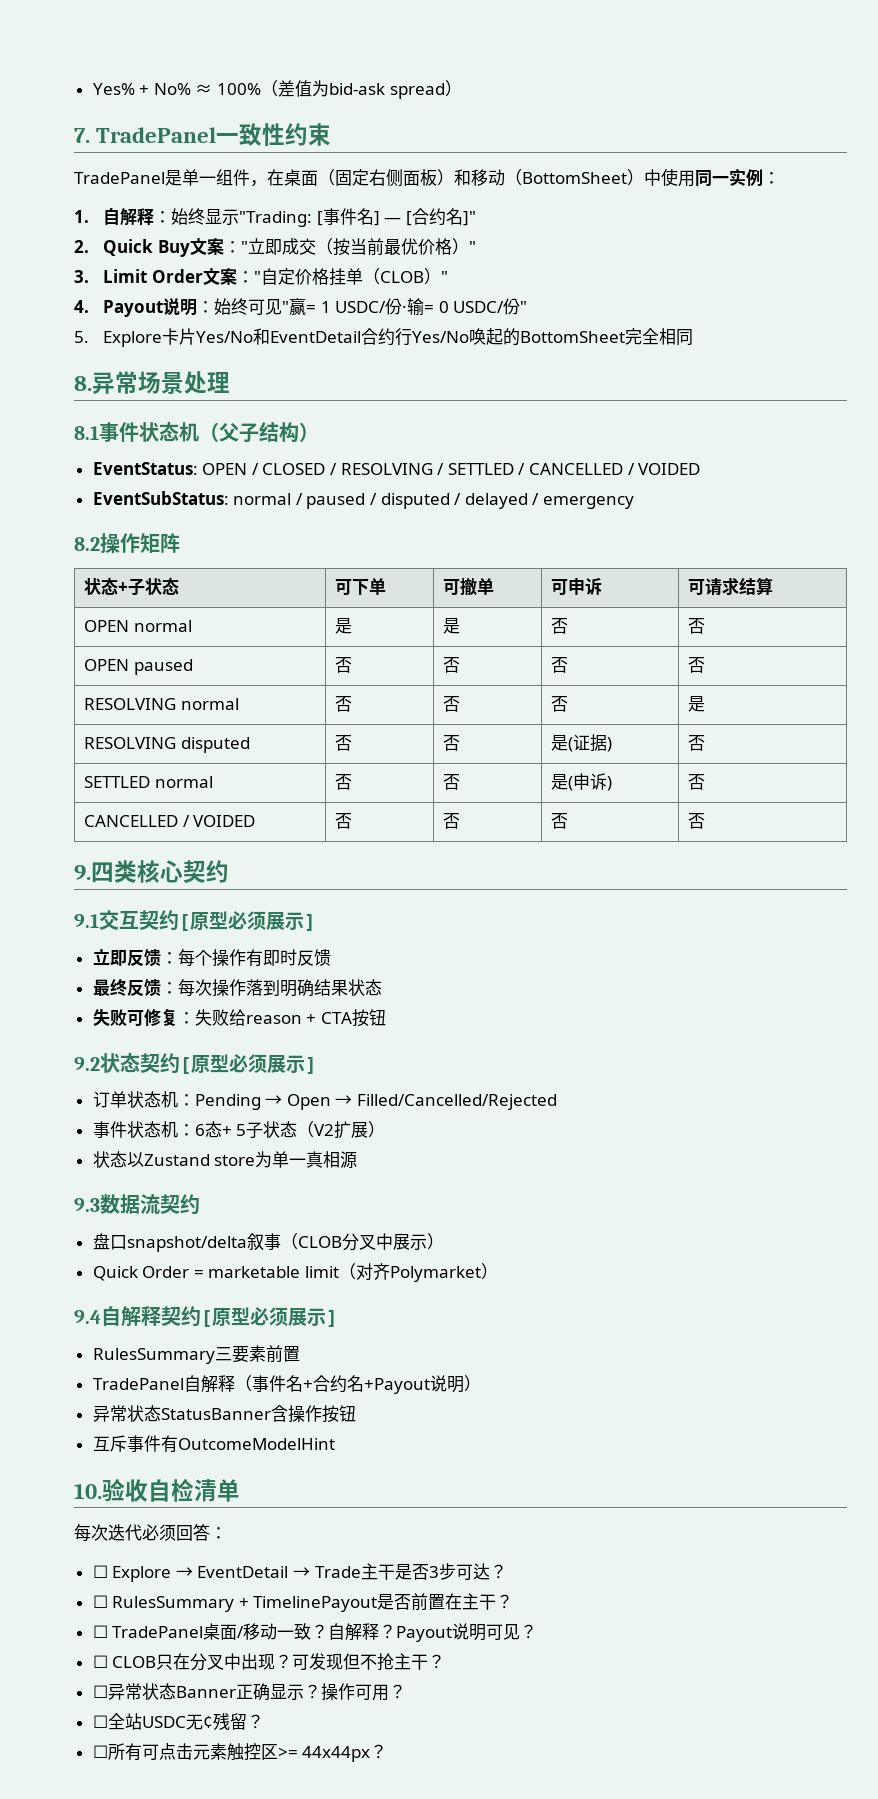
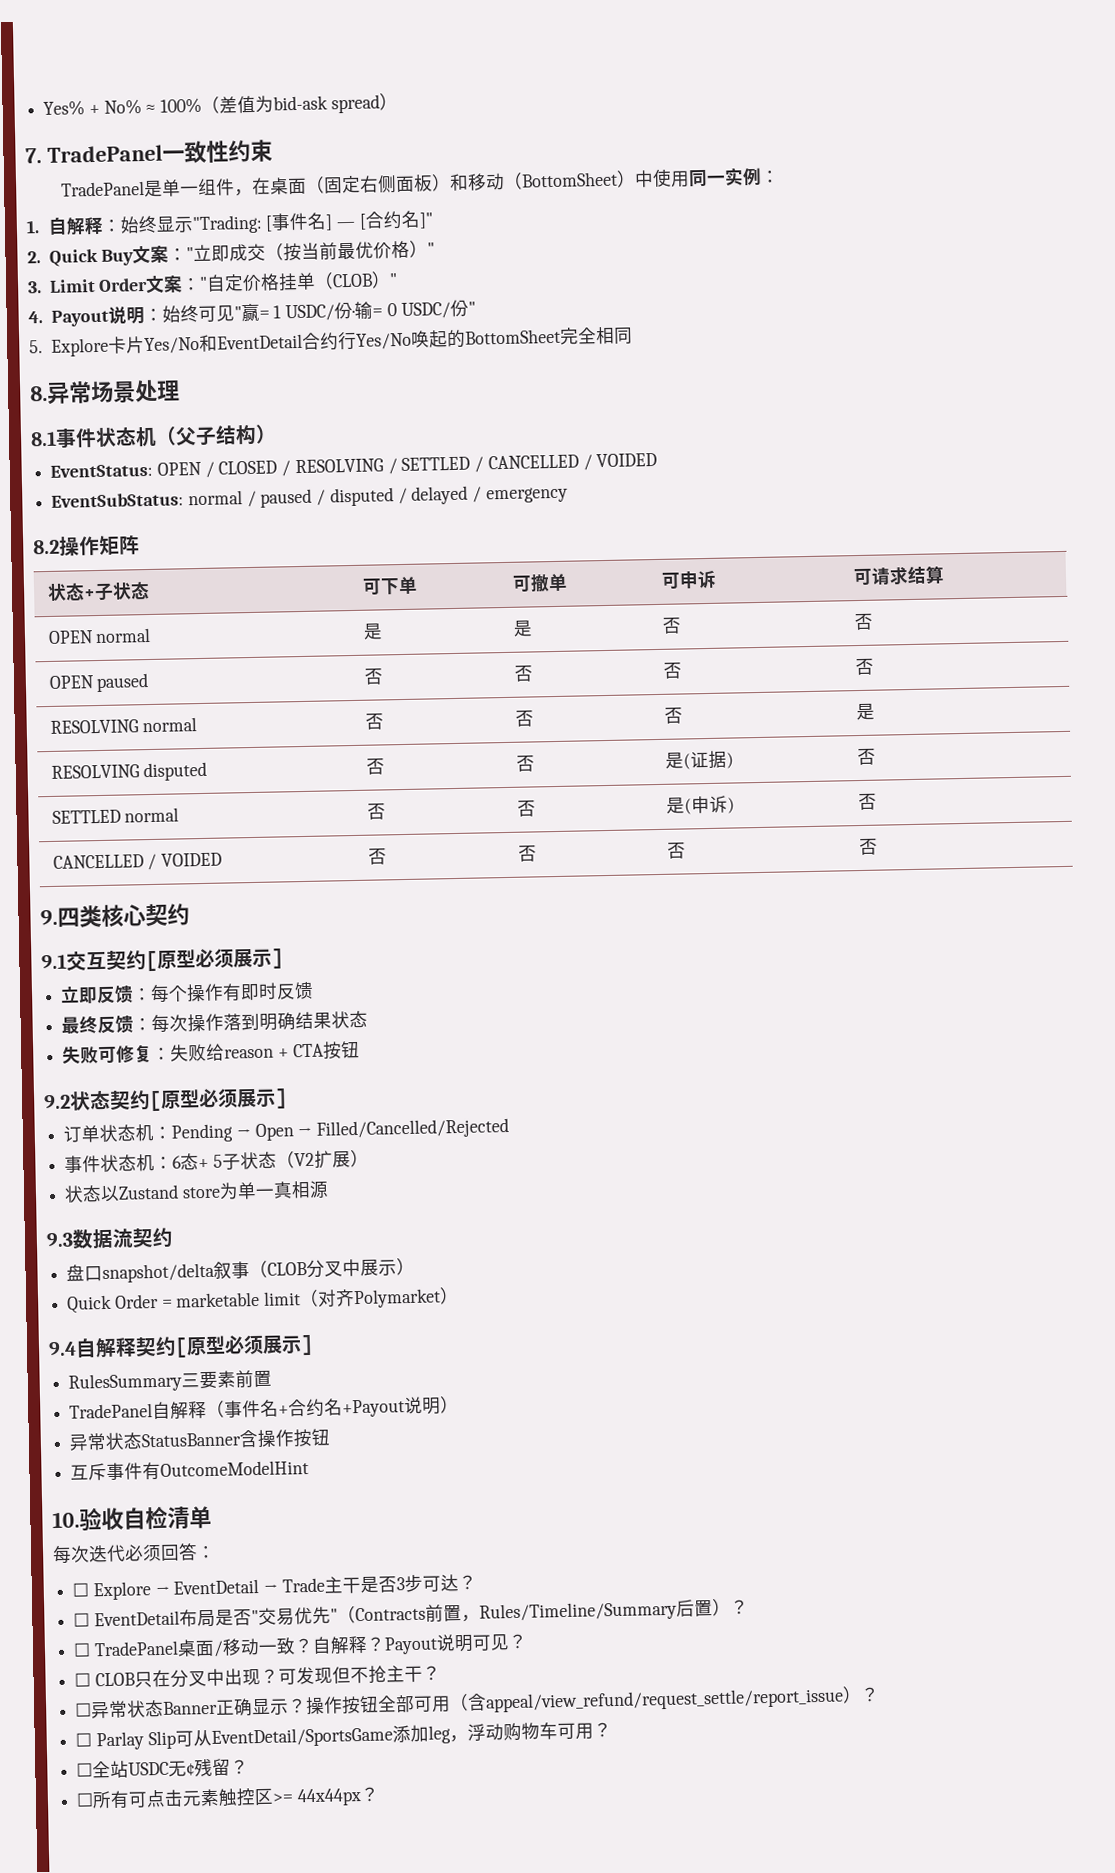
- ☐ RulesSummary + TimelinePayout是否前置在主干？
+ ☐ EventDetail布局是否"交易优先"（Contracts前置，Rules/Timeline/Summary后置）？
- 操作可用？
+ 操作按钮全部可用（含appeal/view_refund/request_settle/report_issue）？
+ ☐ Parlay Slip可从EventDetail/SportsGame添加leg，浮动购物车可用？

